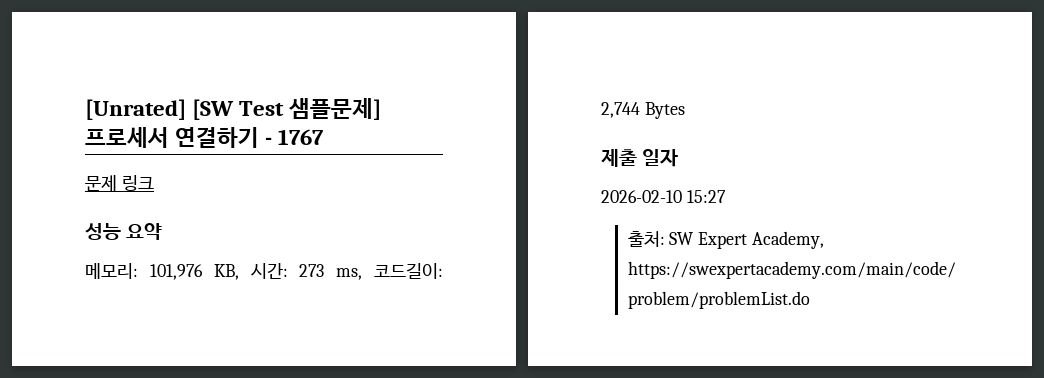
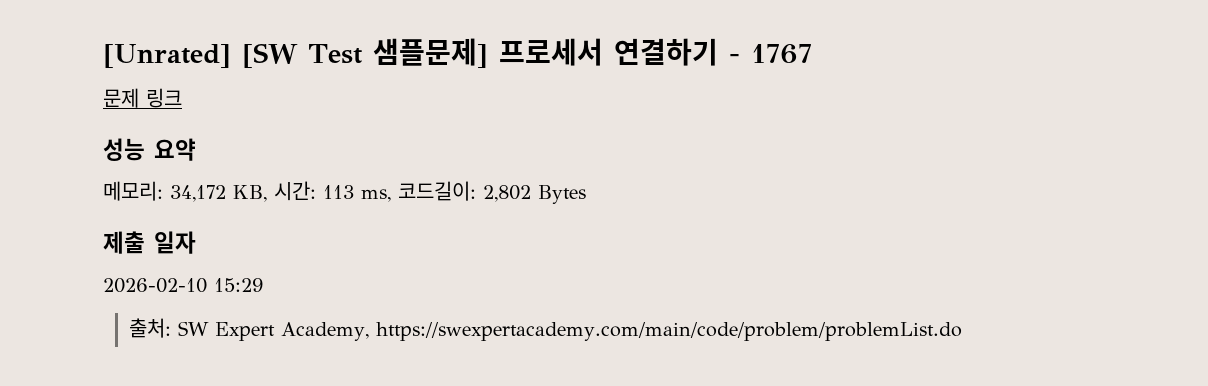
- 메모리: 101,976 KB, 시간: 273 ms, 코드길이: 2,744 Bytes
+ 메모리: 34,172 KB, 시간: 113 ms, 코드길이: 2,802 Bytes
- 2026-02-10 15:27
+ 2026-02-10 15:29

